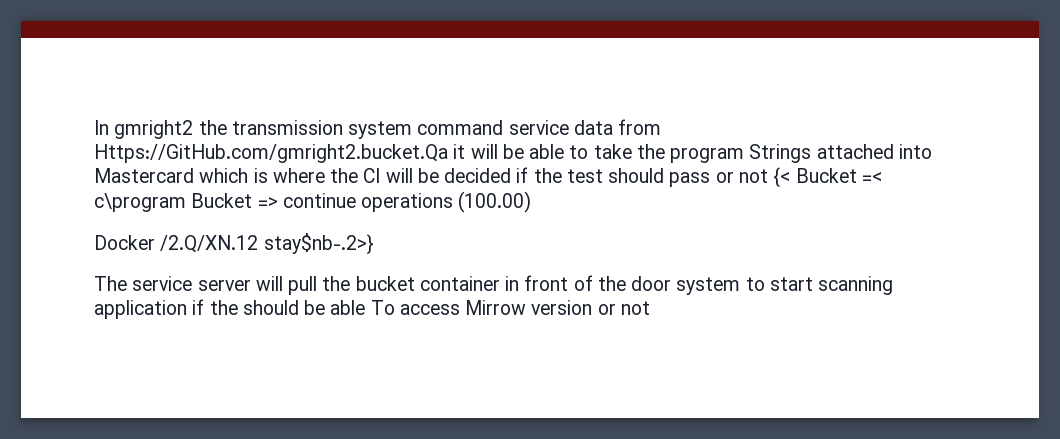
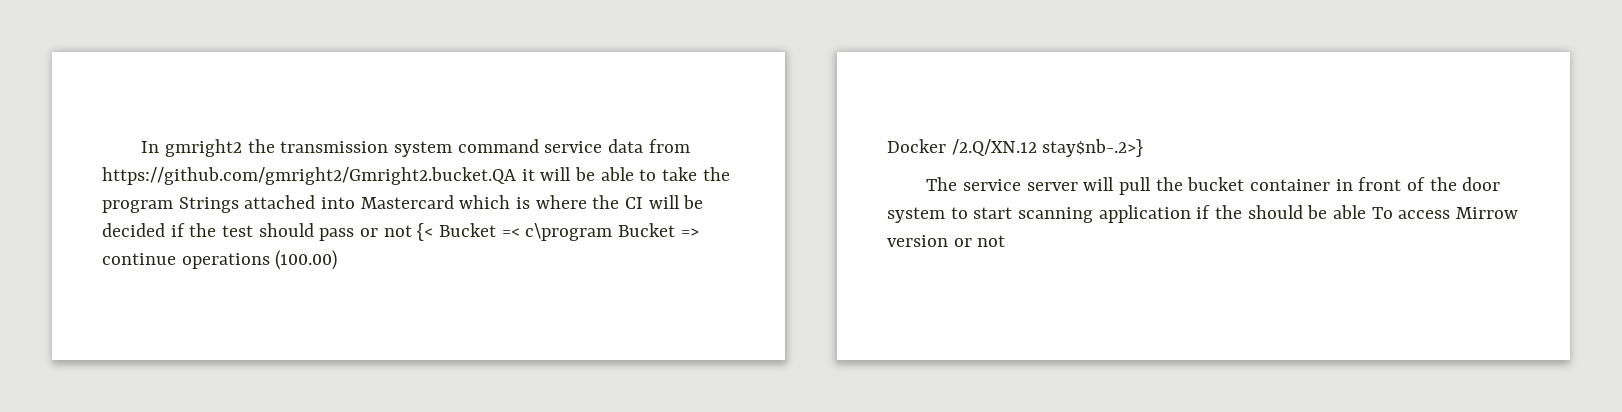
- In gmright2 the transmission system command service data from Https://GitHub.com/gmright2.bucket.Qa it will be able to take the program Strings attached into Mastercard which is where the CI will be decided if the test should pass or not {< Bucket =< c\program Bucket => continue operations (100.00)
+ In gmright2 the transmission system command service data from https://github.com/gmright2/Gmright2.bucket.QA it will be able to take the program Strings attached into Mastercard which is where the CI will be decided if the test should pass or not {< Bucket =< c\program Bucket => continue operations (100.00)

